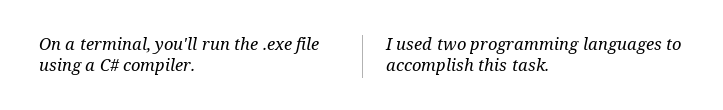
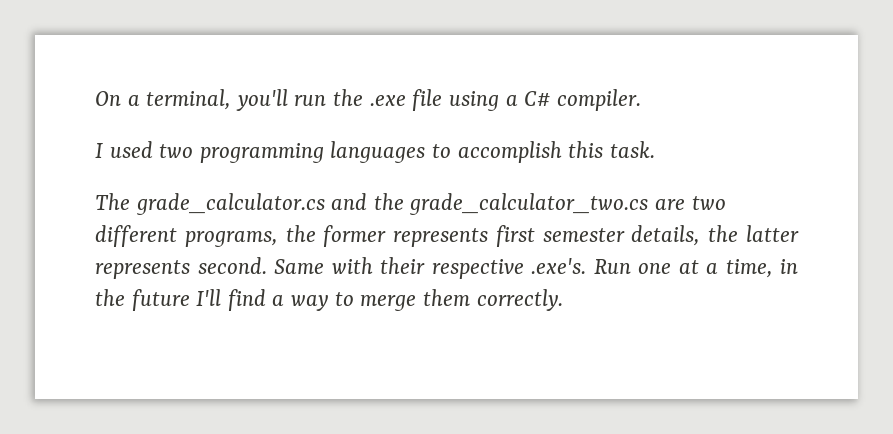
+ The grade_calculator.cs and the grade_calculator_two.cs are two different programs, the former represents first semester details, the latter represents second. Same with their respective .exe's. Run one at a time, in the future I'll find a way to merge them correctly.

